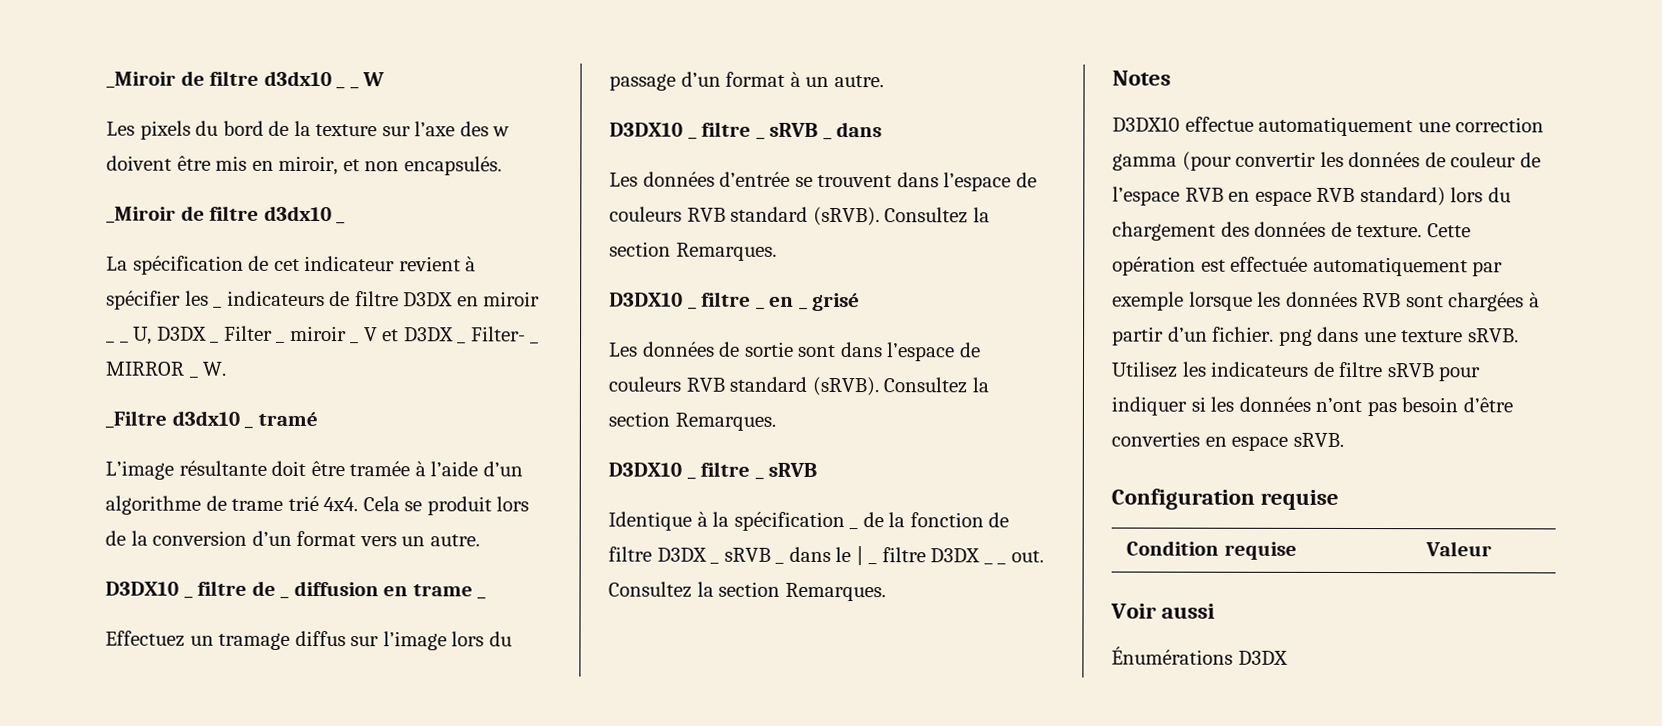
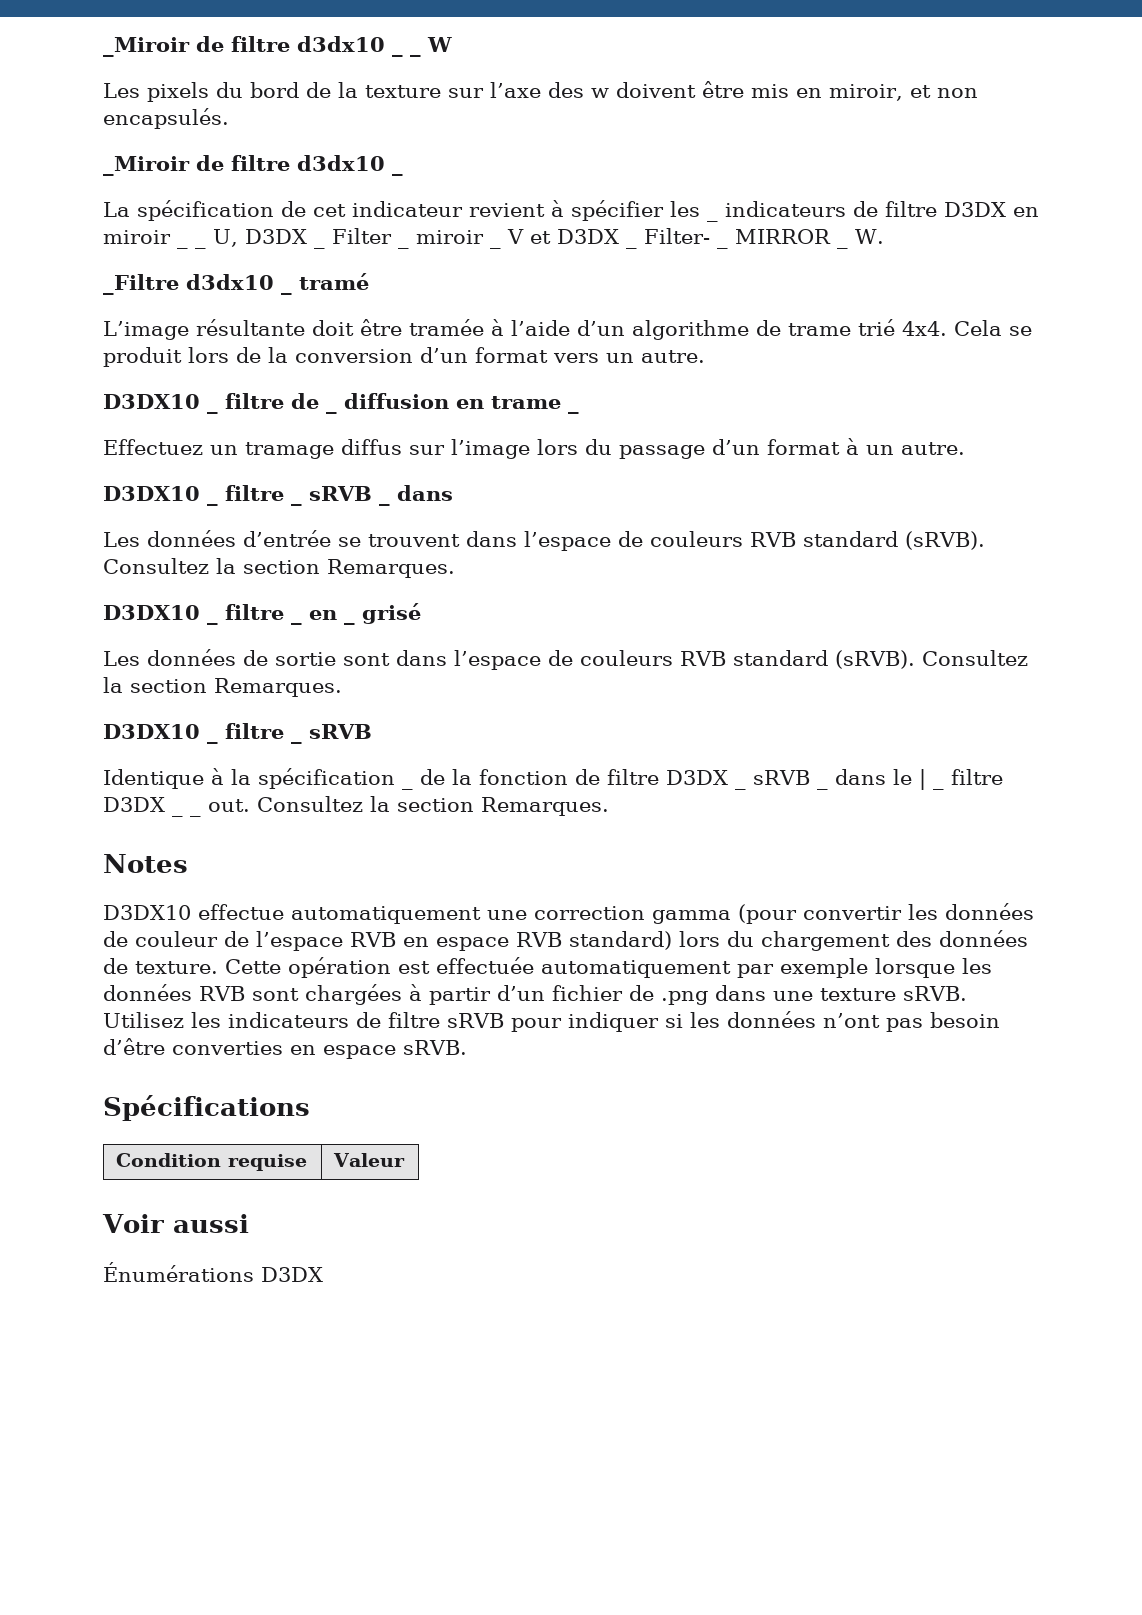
- Cette opération est effectuée automatiquement par exemple lorsque les données RVB sont chargées à partir d’un fichier. png dans une texture sRVB.
+ Cette opération est effectuée automatiquement par exemple lorsque les données RVB sont chargées à partir d’un fichier de .png dans une texture sRVB.
- Configuration requise
+ Spécifications

